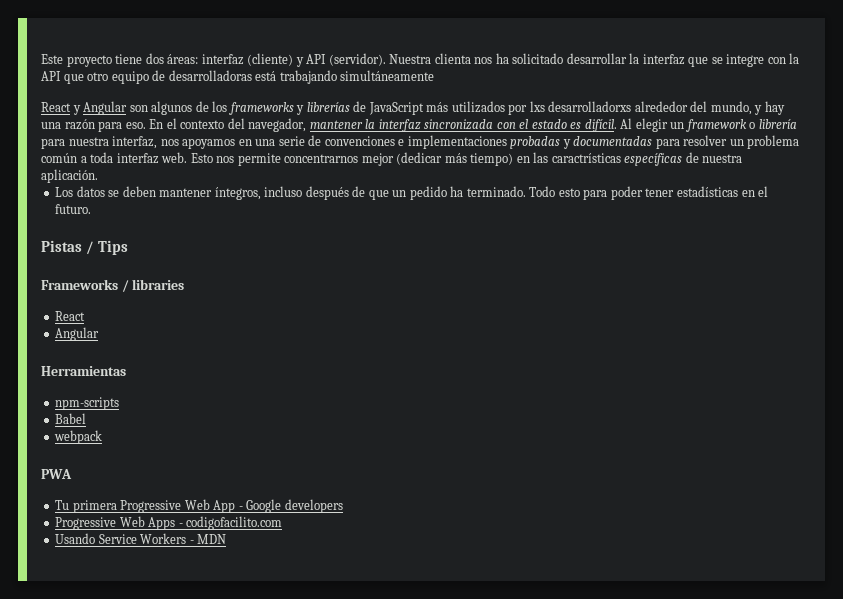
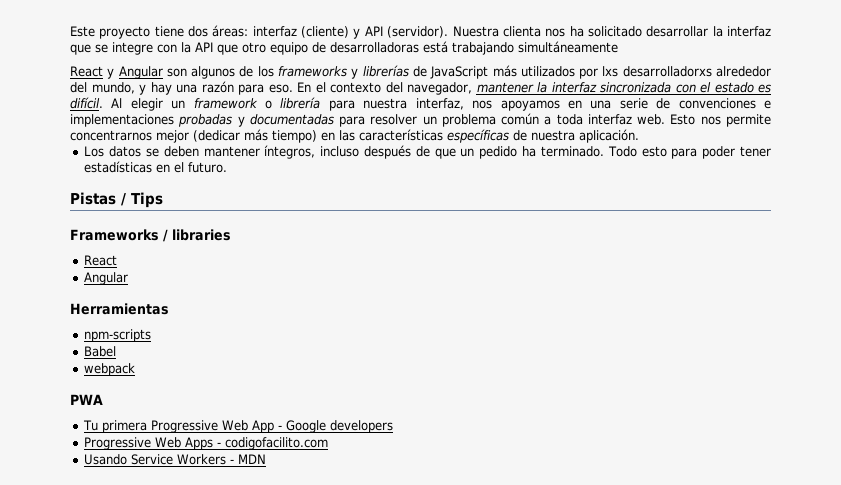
- Esto nos permite concentrarnos mejor (dedicar más tiempo) en las caractrísticas específicas de nuestra aplicación.
+ Esto nos permite concentrarnos mejor (dedicar más tiempo) en las características específicas de nuestra aplicación.

